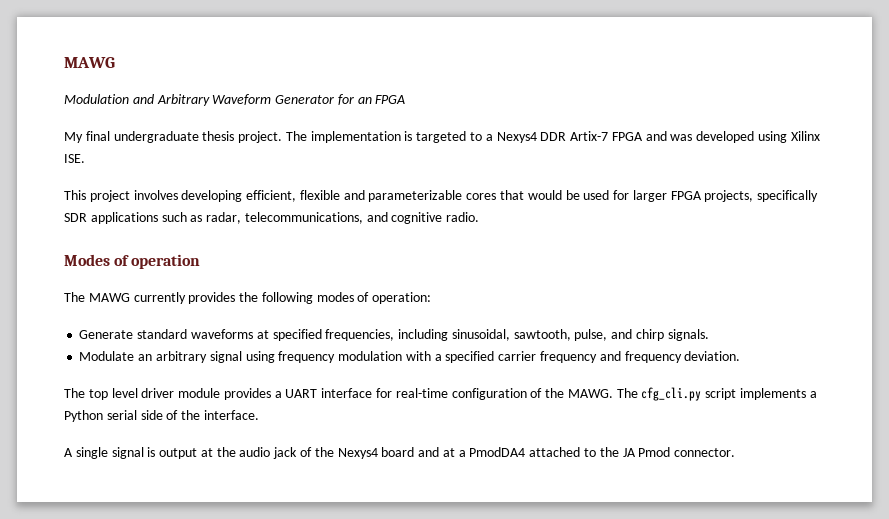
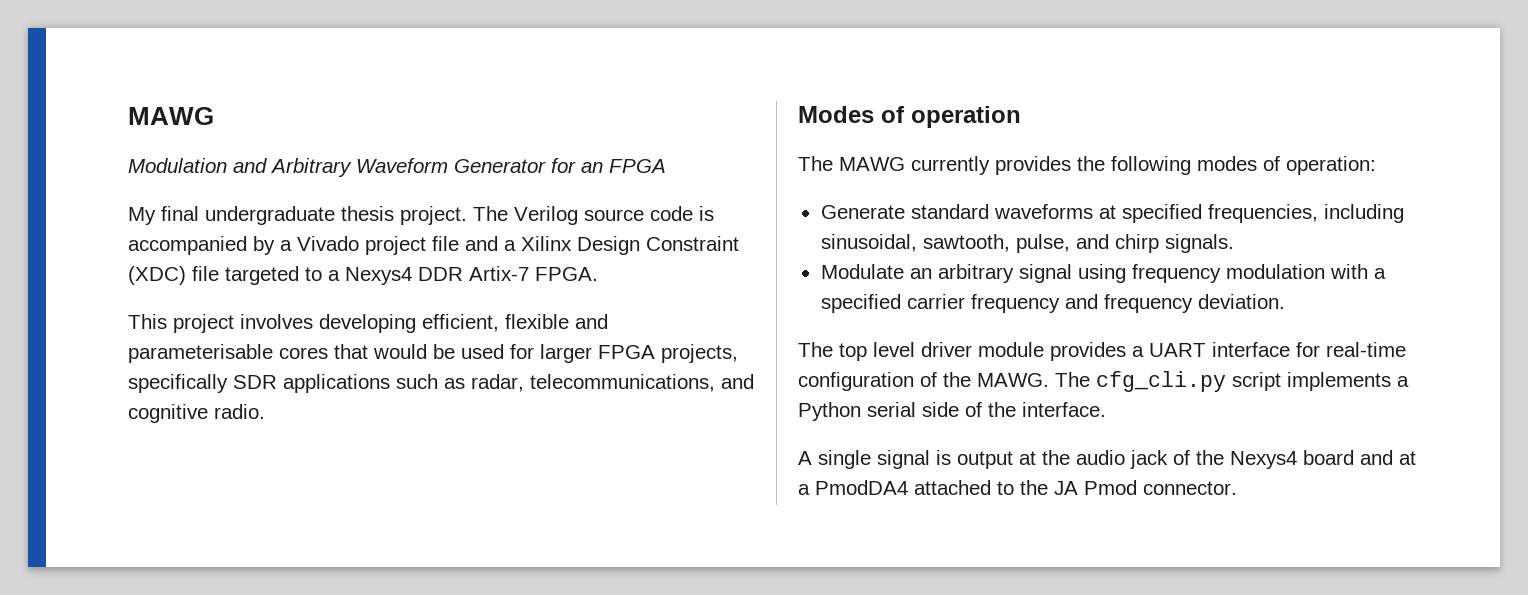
- The implementation is targeted to a Nexys4 DDR Artix-7 FPGA and was developed using Xilinx ISE.
+ The Verilog source code is accompanied by a Vivado project file and a Xilinx Design Constraint (XDC) file targeted to a Nexys4 DDR Artix-7 FPGA.
- This project involves developing efficient, flexible and parameterizable cores that would be used for larger FPGA projects, specifically SDR applications such as radar, telecommunications, and cognitive radio.
+ This project involves developing efficient, flexible and parameterisable cores that would be used for larger FPGA projects, specifically SDR applications such as radar, telecommunications, and cognitive radio.

